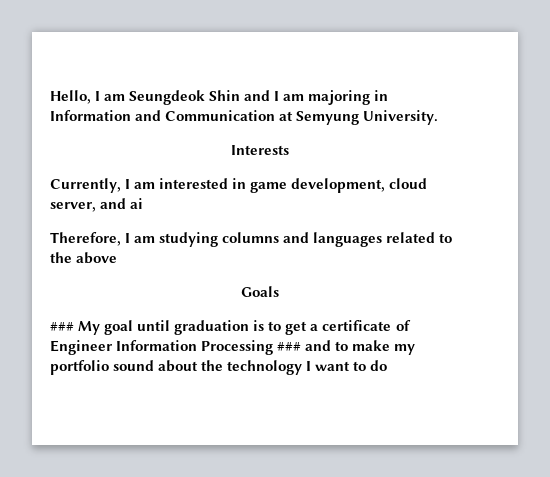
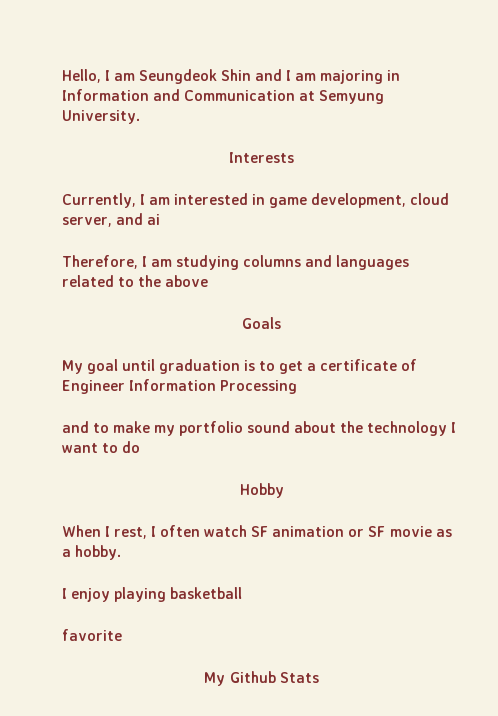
- ### My goal until graduation is to get a certificate of Engineer Information Processing ### and to make my portfolio sound about the technology I want to do
+ My goal until graduation is to get a certificate of Engineer Information Processing
+ and to make my portfolio sound about the technology I want to do
+ Hobby
+ When I rest, I often watch SF animation or SF movie as a hobby.
+ I enjoy playing basketball
+ favorite
+ My Github Stats

